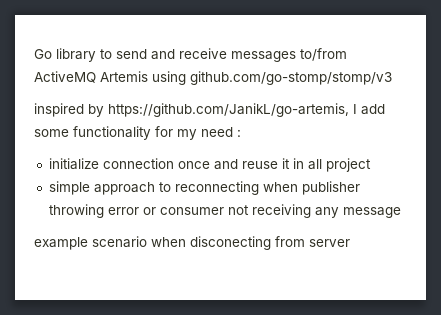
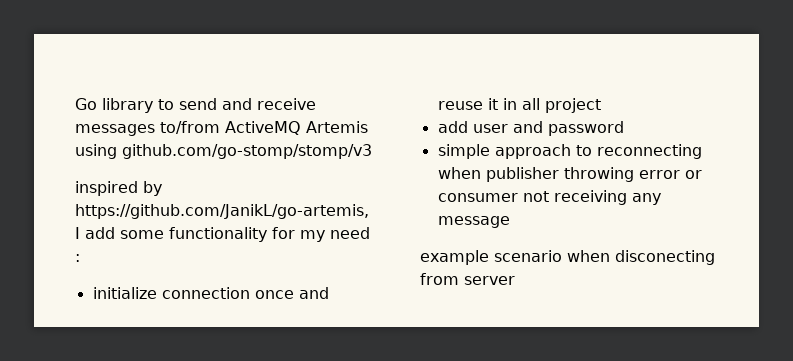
+ add user and password

